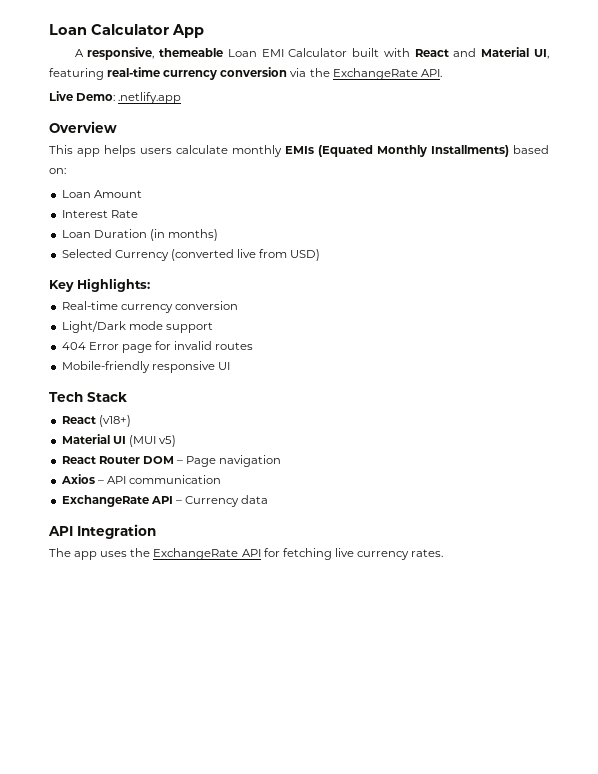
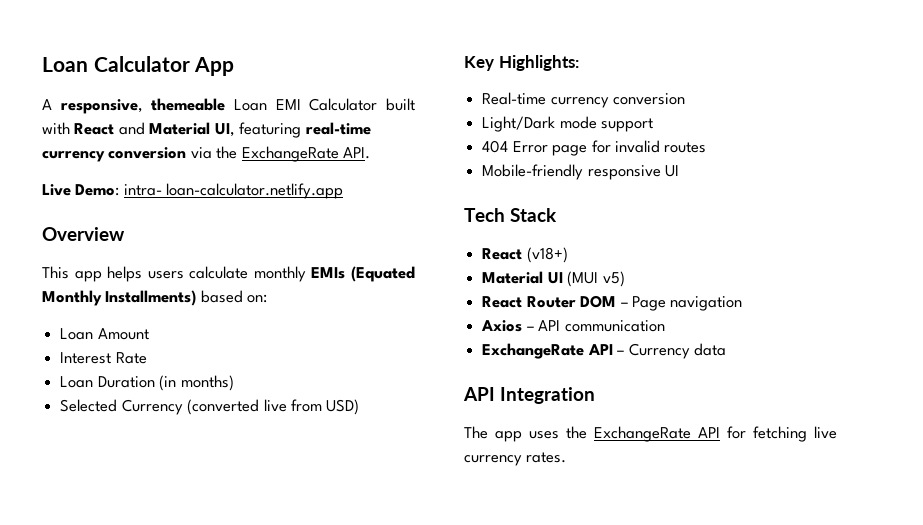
- Live Demo: .netlify.app
+ Live Demo: intra- loan-calculator.netlify.app

